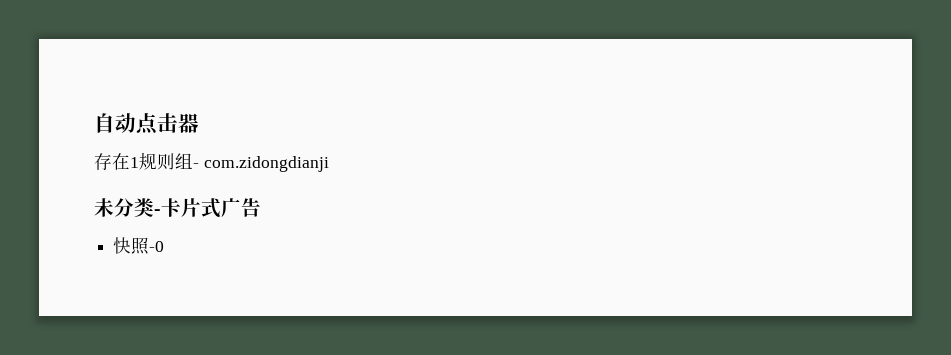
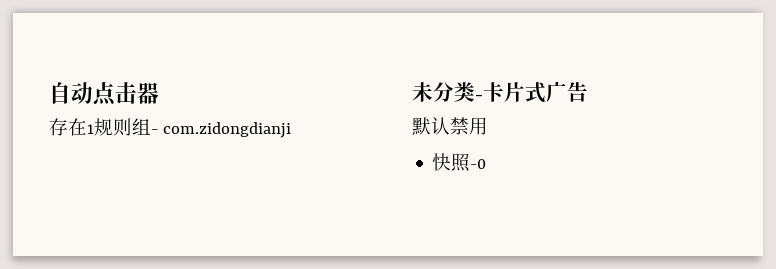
+ 默认禁用

